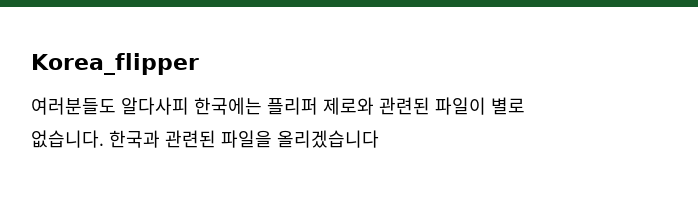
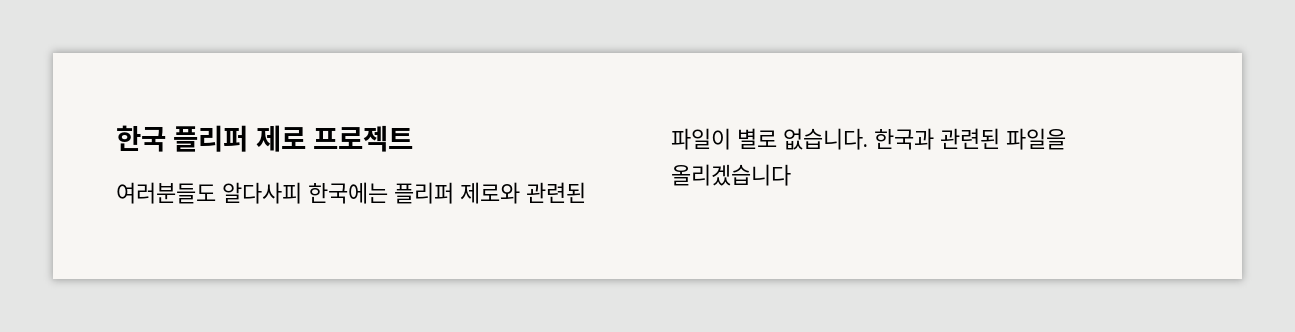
- Korea_flipper
+ 한국 플리퍼 제로 프로젝트

